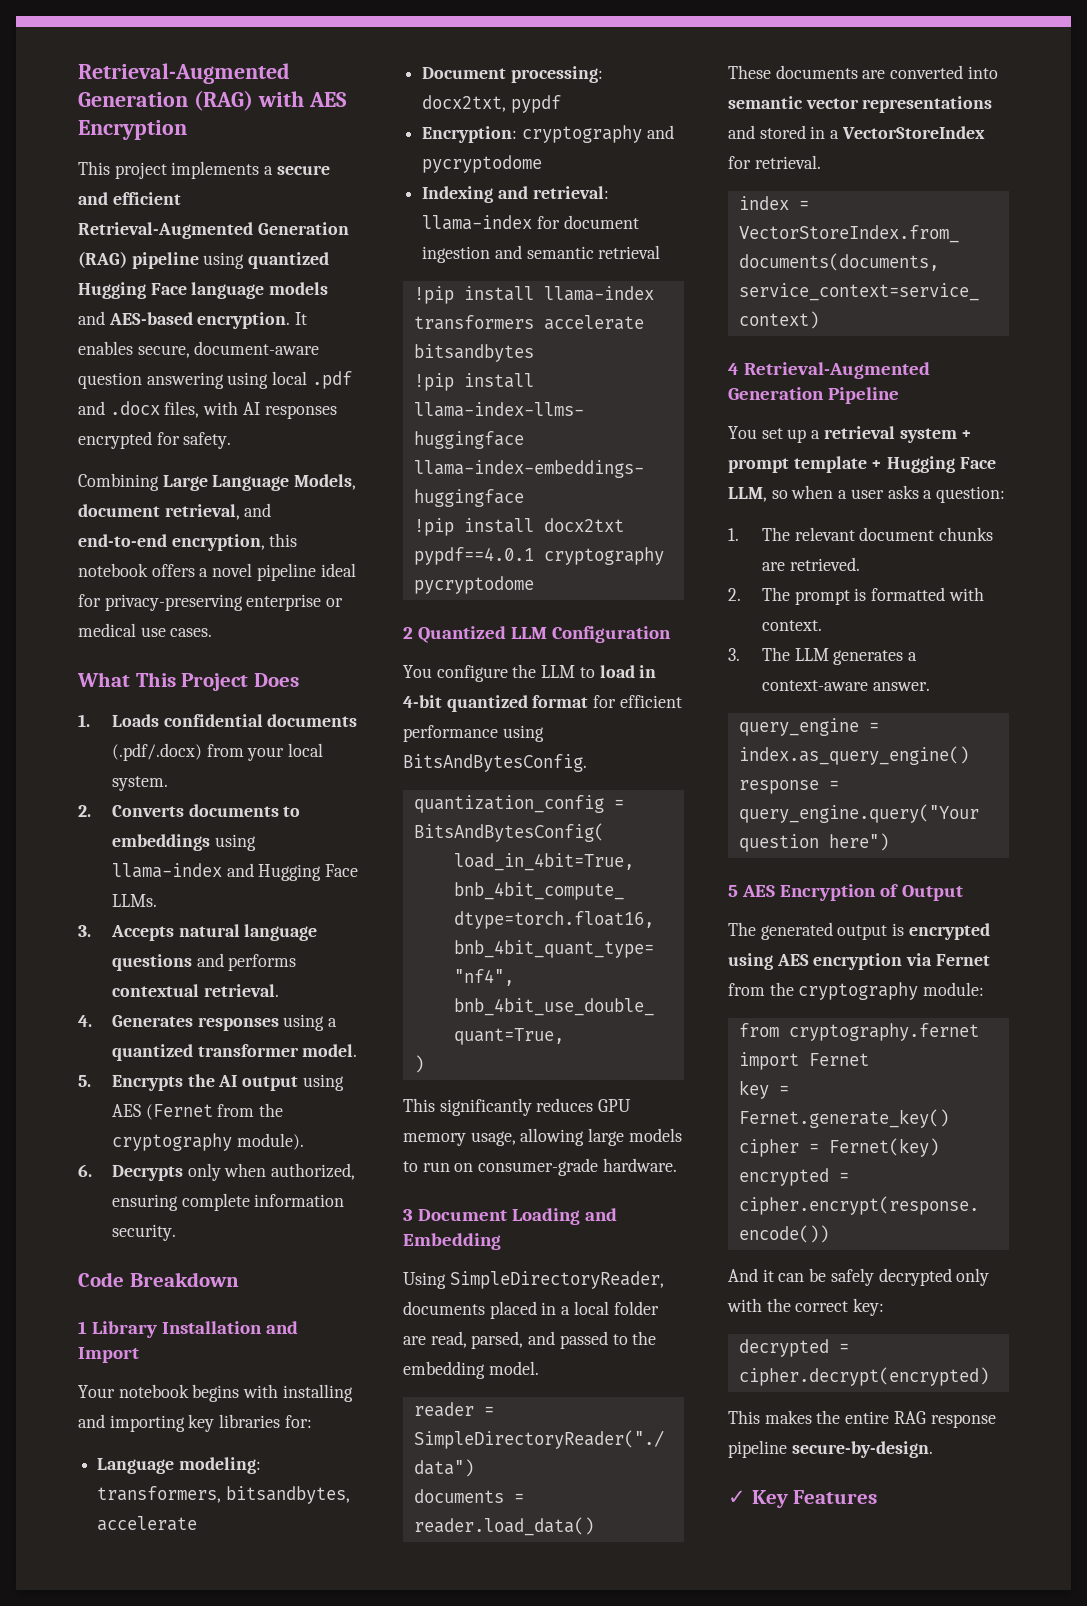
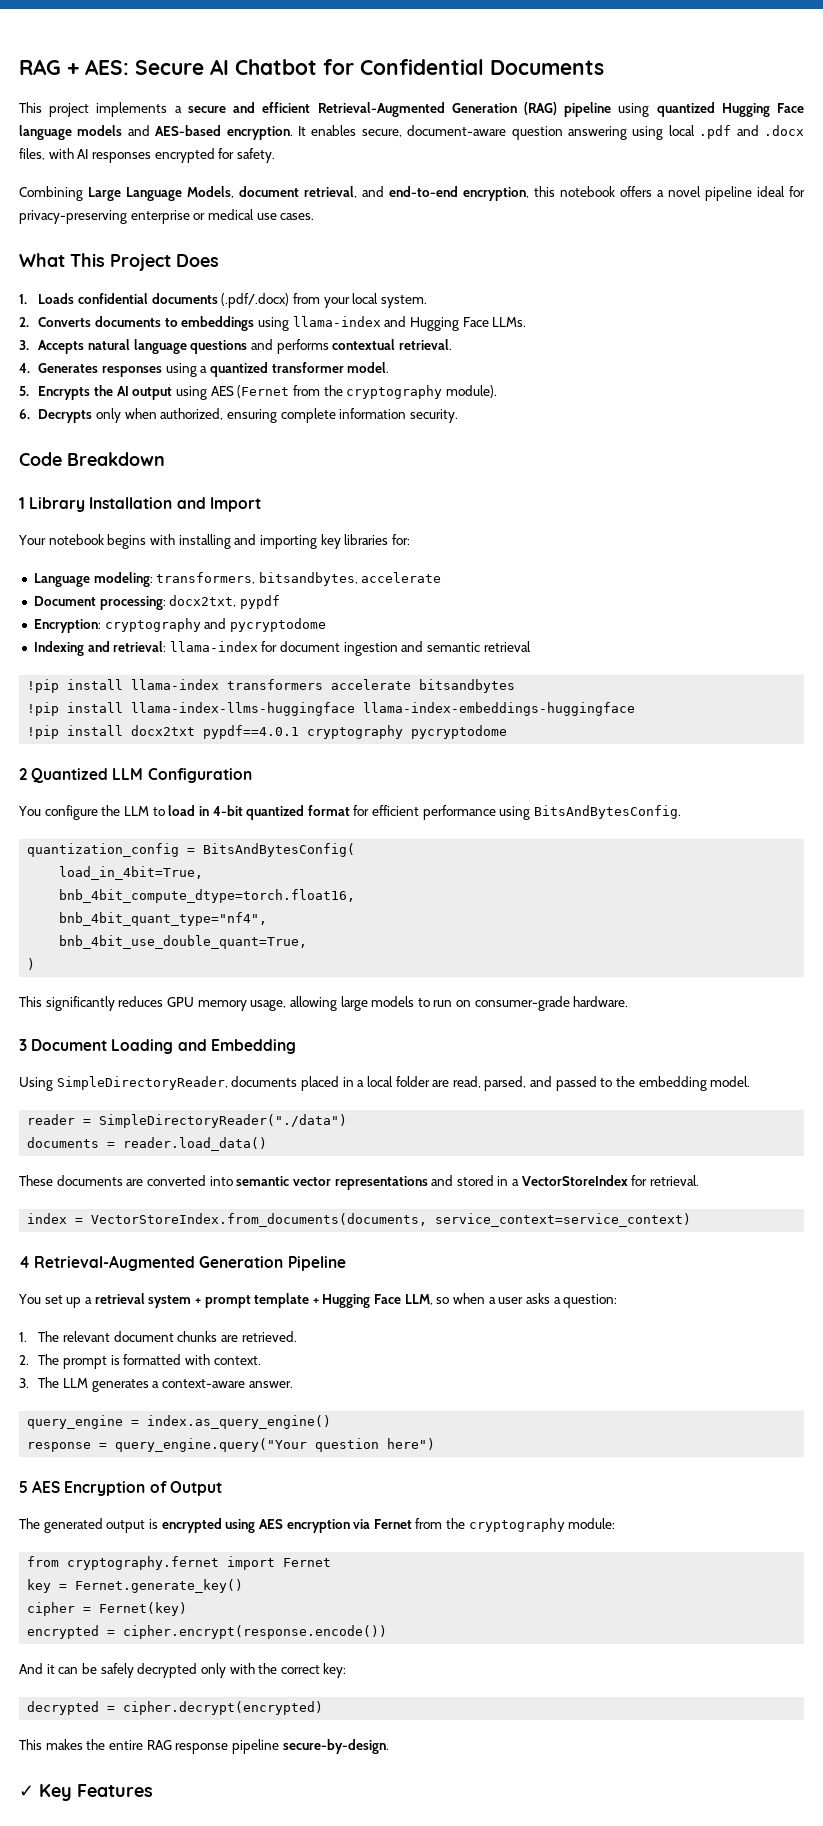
- Retrieval-Augmented Generation (RAG) with AES Encryption
+ RAG + AES: Secure AI Chatbot for Confidential Documents

